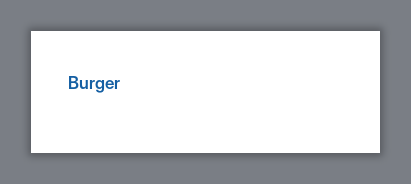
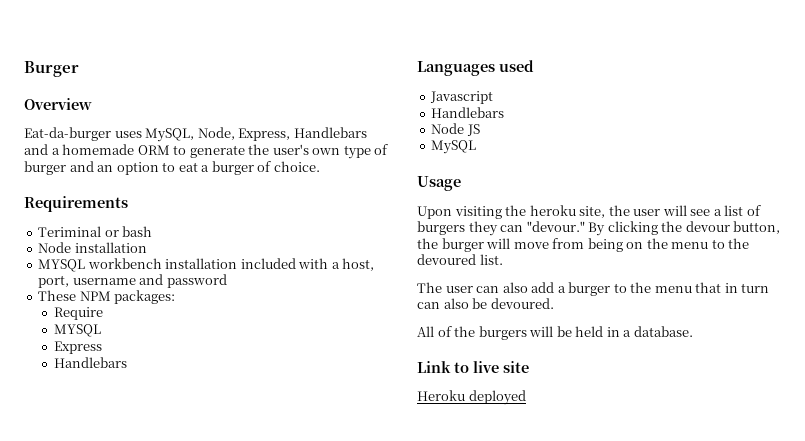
+ Overview
+ Eat-da-burger uses MySQL, Node, Express, Handlebars and a homemade ORM to generate the user's own type of burger and an option to eat a burger of choice.
+ Requirements
+ Teriminal or bash
+ Node installation
+ MYSQL workbench installation included with a host, port, username and password
+ These NPM packages:
+ Require
+ MYSQL
+ Express
+ Handlebars
+ Languages used
+ Javascript
+ Handlebars
+ Node JS
+ MySQL
+ Usage
+ Upon visiting the heroku site, the user will see a list of burgers they can "devour." By clicking the devour button, the burger will move from being on the menu to the devoured list.
+ The user can also add a burger to the menu that in turn can also be devoured.
+ All of the burgers will be held in a database.
+ Link to live site
+ Heroku deployed

